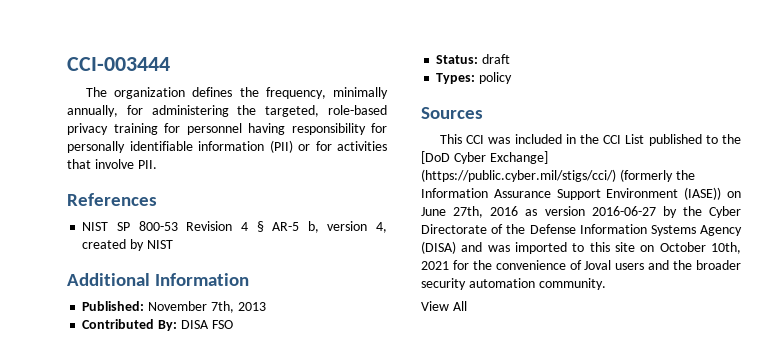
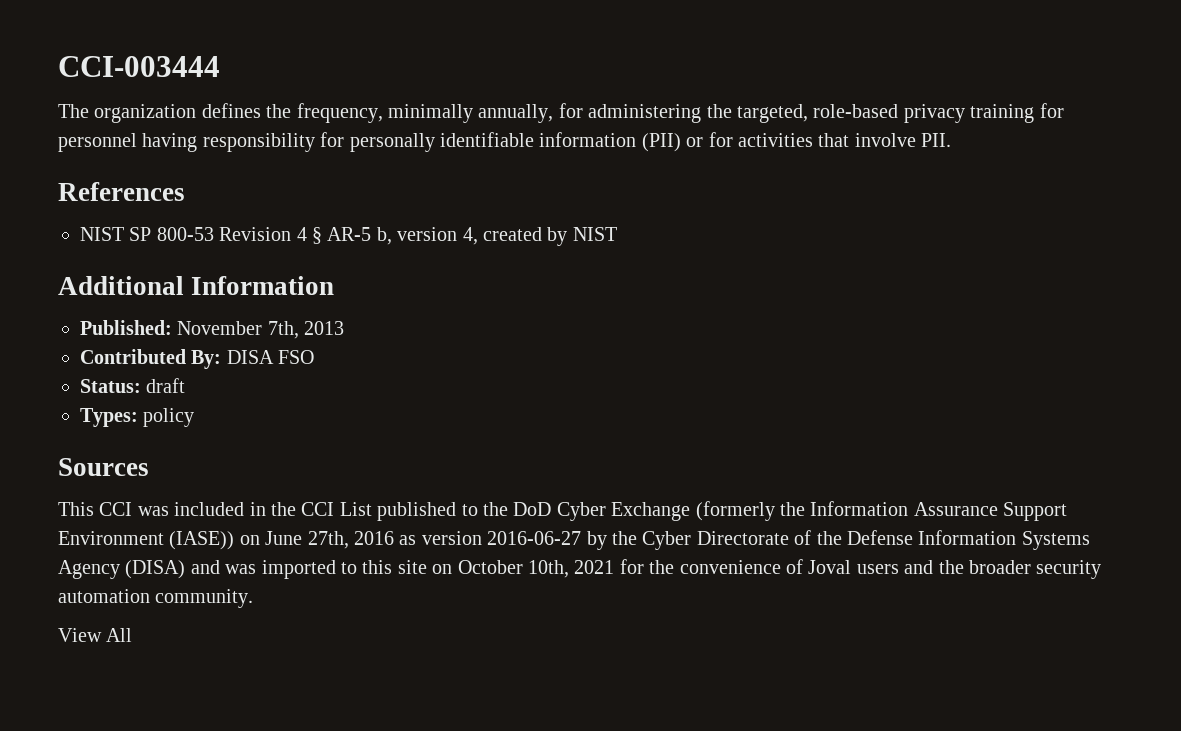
- This CCI was included in the CCI List published to the [DoD Cyber Exchange] (https://public.cyber.mil/stigs/cci/) (formerly the Information Assurance Support Environment (IASE)) on June 27th, 2016 as version 2016-06-27 by the Cyber Directorate of the Defense Information Systems Agency (DISA) and was imported to this site on October 10th, 2021 for the convenience of Joval users and the broader security automation community.
+ This CCI was included in the CCI List published to the DoD Cyber Exchange (formerly the Information Assurance Support Environment (IASE)) on June 27th, 2016 as version 2016-06-27 by the Cyber Directorate of the Defense Information Systems Agency (DISA) and was imported to this site on October 10th, 2021 for the convenience of Joval users and the broader security automation community.

